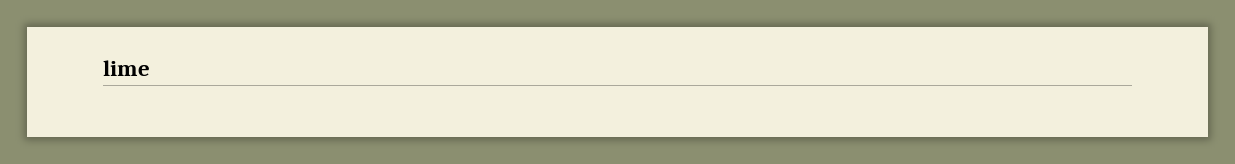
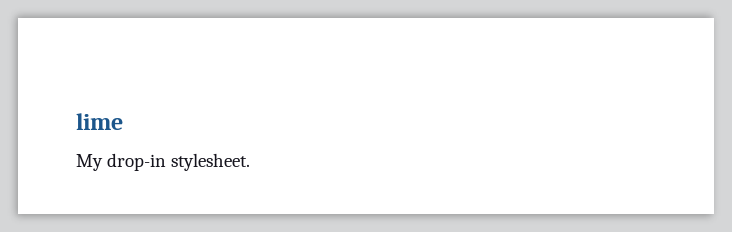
+ My drop-in stylesheet.

